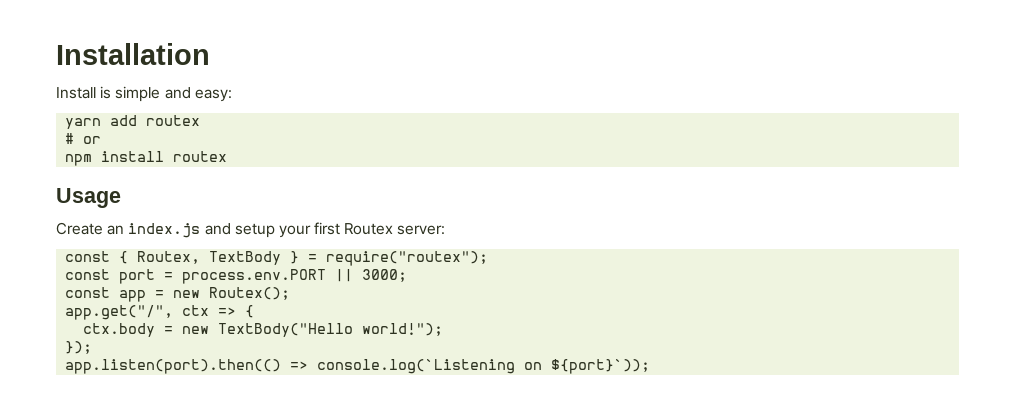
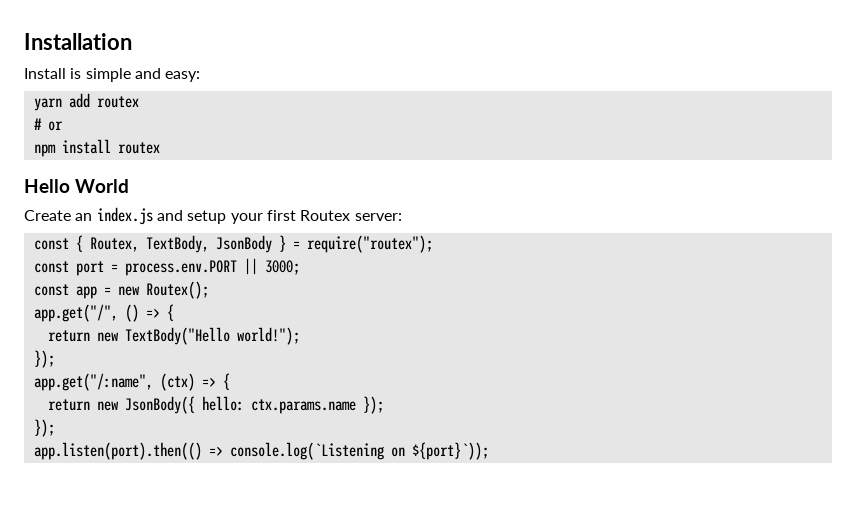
- Usage
+ Hello World
- const { Routex, TextBody } = require("routex");
+ const { Routex, TextBody, JsonBody } = require("routex");
- app.get("/", ctx => {
- ctx.body = new TextBody("Hello world!");
+ app.get("/", () => {
+ return new TextBody("Hello world!");
+ app.get("/:name", (ctx) => {
+ return new JsonBody({ hello: ctx.params.name });
+ });

